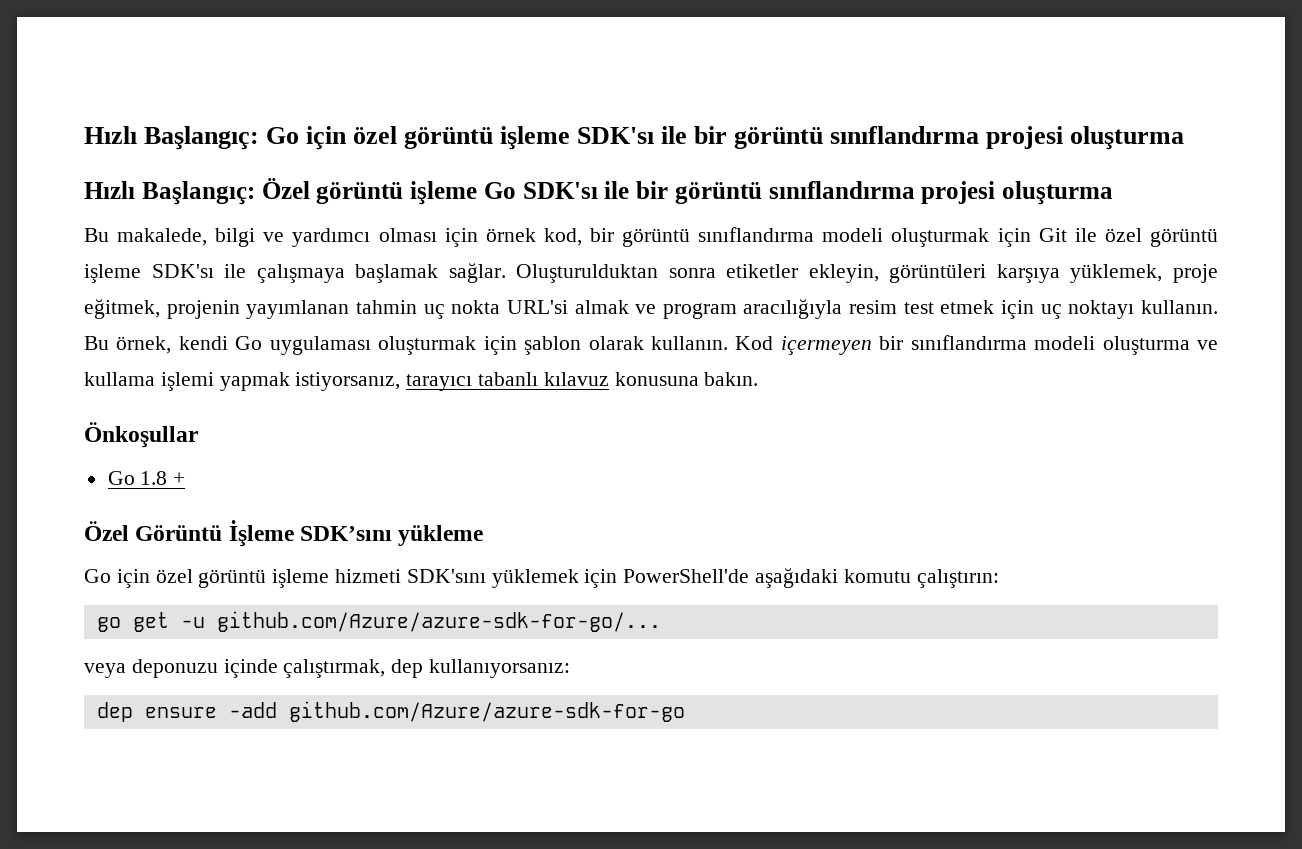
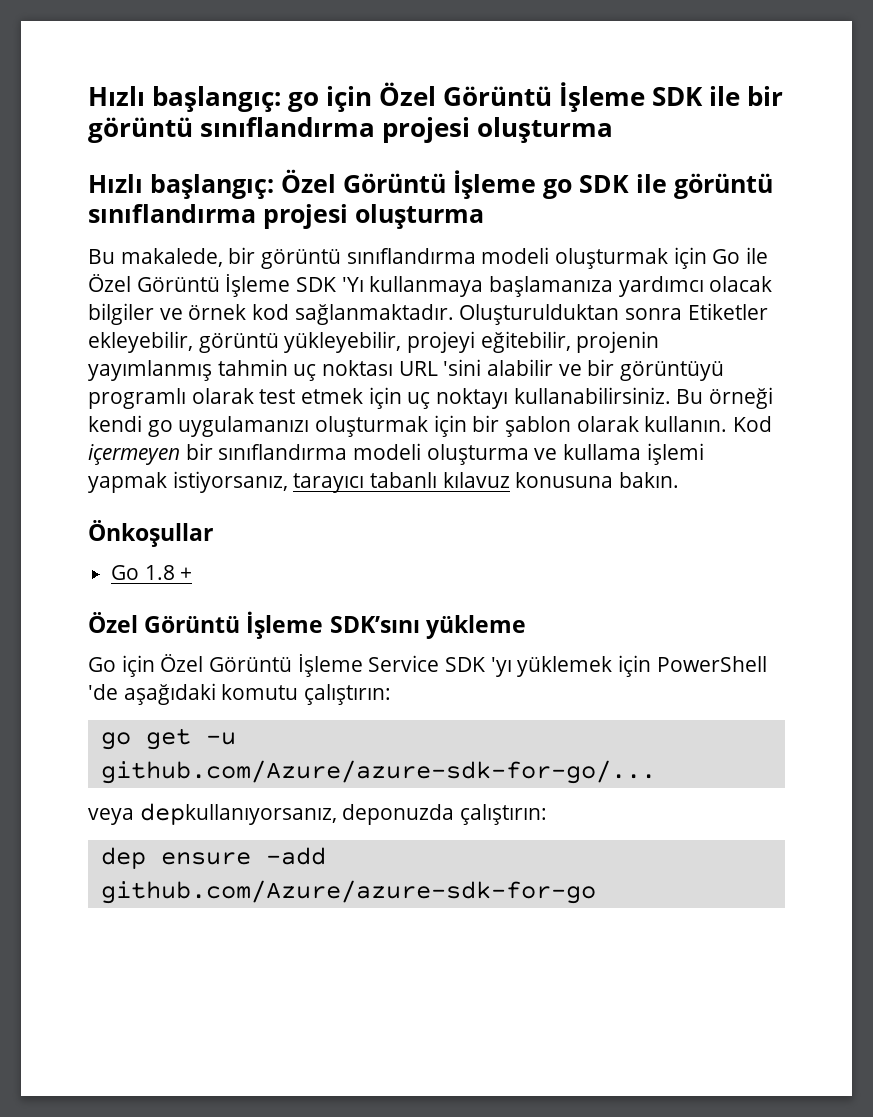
- Hızlı Başlangıç: Go için özel görüntü işleme SDK'sı ile bir görüntü sınıflandırma projesi oluşturma
+ Hızlı başlangıç: go için Özel Görüntü İşleme SDK ile bir görüntü sınıflandırma projesi oluşturma
- Hızlı Başlangıç: Özel görüntü işleme Go SDK'sı ile bir görüntü sınıflandırma projesi oluşturma
+ Hızlı başlangıç: Özel Görüntü İşleme go SDK ile görüntü sınıflandırma projesi oluşturma
- Bu makalede, bilgi ve yardımcı olması için örnek kod, bir görüntü sınıflandırma modeli oluşturmak için Git ile özel görüntü işleme SDK'sı ile çalışmaya başlamak sağlar. Oluşturulduktan sonra etiketler ekleyin, görüntüleri karşıya yüklemek, proje eğitmek, projenin yayımlanan tahmin uç nokta URL'si almak ve program aracılığıyla resim test etmek için uç noktayı kullanın. Bu örnek, kendi Go uygulaması oluşturmak için şablon olarak kullanın.
+ Bu makalede, bir görüntü sınıflandırma modeli oluşturmak için Go ile Özel Görüntü İşleme SDK 'Yı kullanmaya başlamanıza yardımcı olacak bilgiler ve örnek kod sağlanmaktadır. Oluşturulduktan sonra Etiketler ekleyebilir, görüntü yükleyebilir, projeyi eğitebilir, projenin yayımlanmış tahmin uç noktası URL 'sini alabilir ve bir görüntüyü programlı olarak test etmek için uç noktayı kullanabilirsiniz. Bu örneği kendi go uygulamanızı oluşturmak için bir şablon olarak kullanın.
- Go için özel görüntü işleme hizmeti SDK'sını yüklemek için PowerShell'de aşağıdaki komutu çalıştırın:
+ Go için Özel Görüntü İşleme Service SDK 'yı yüklemek için PowerShell 'de aşağıdaki komutu çalıştırın:
- veya deponuzu içinde çalıştırmak, dep kullanıyorsanız:
+ veya depkullanıyorsanız, deponuzda çalıştırın:

